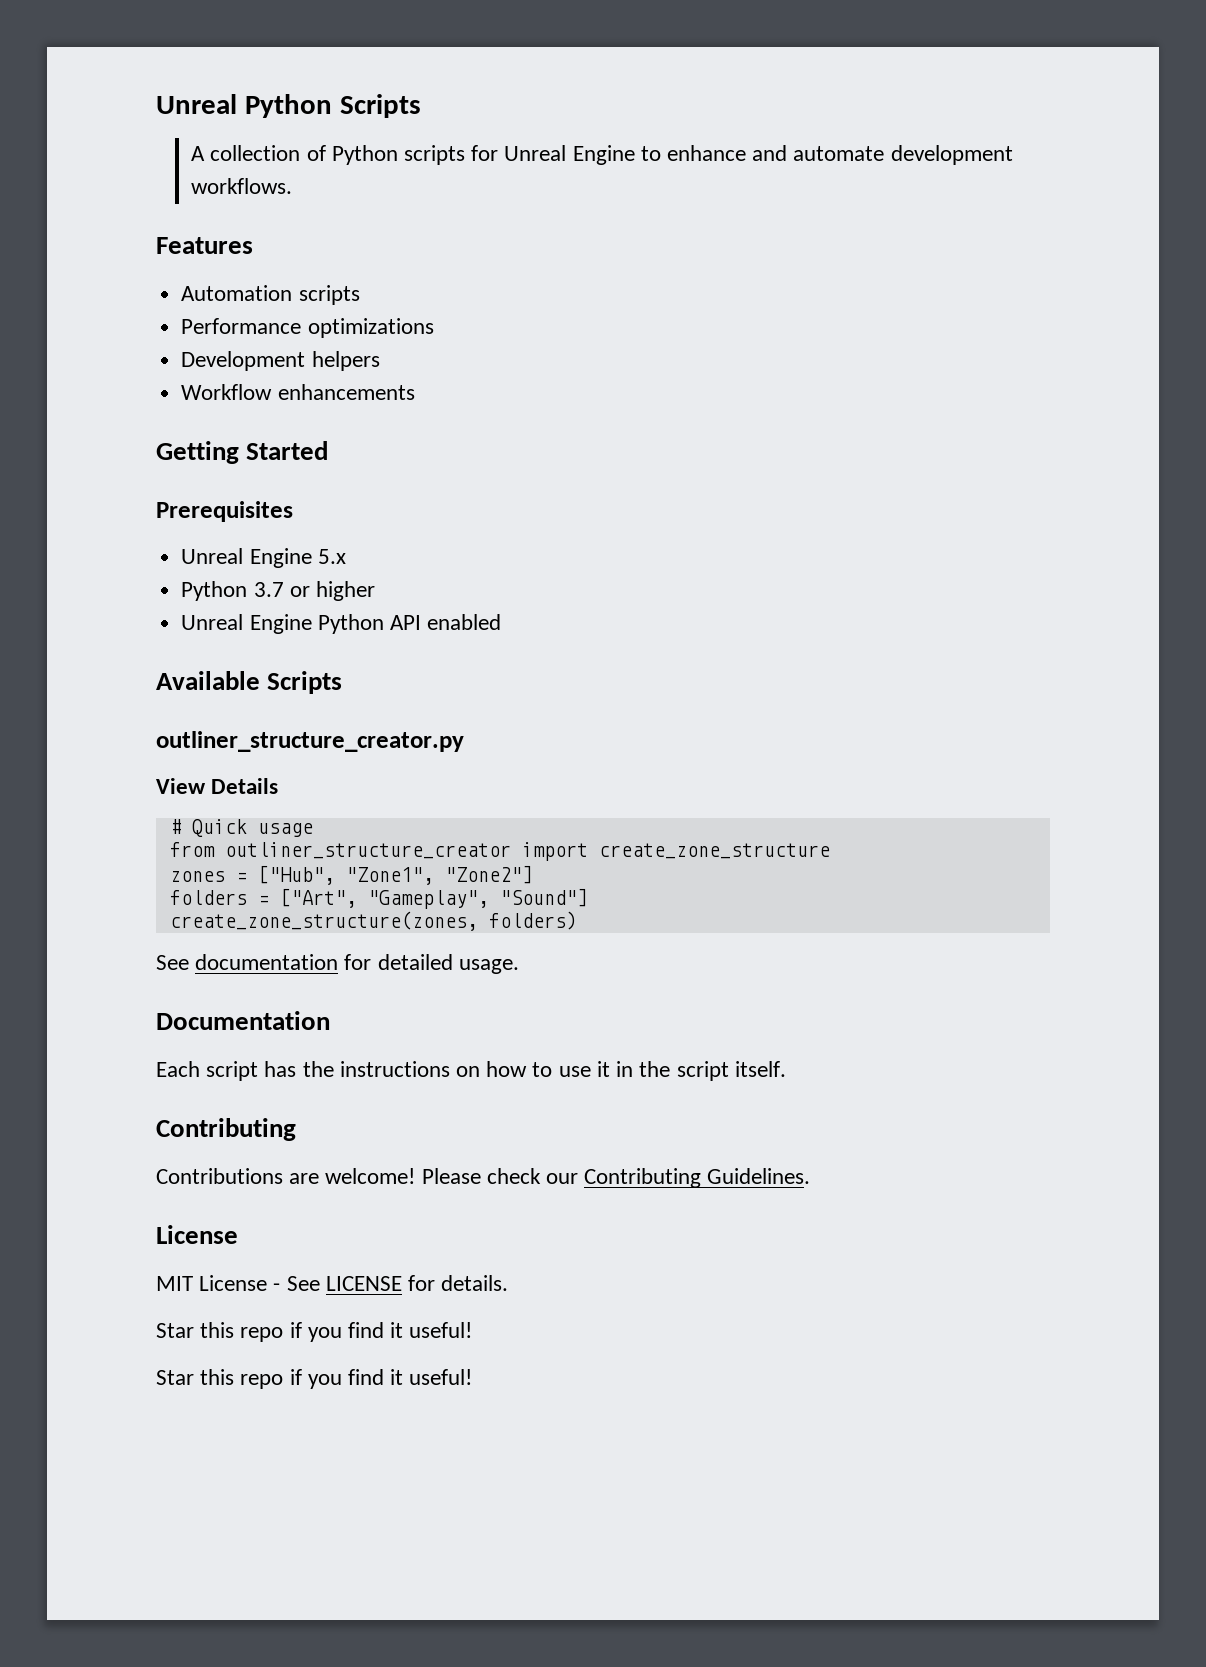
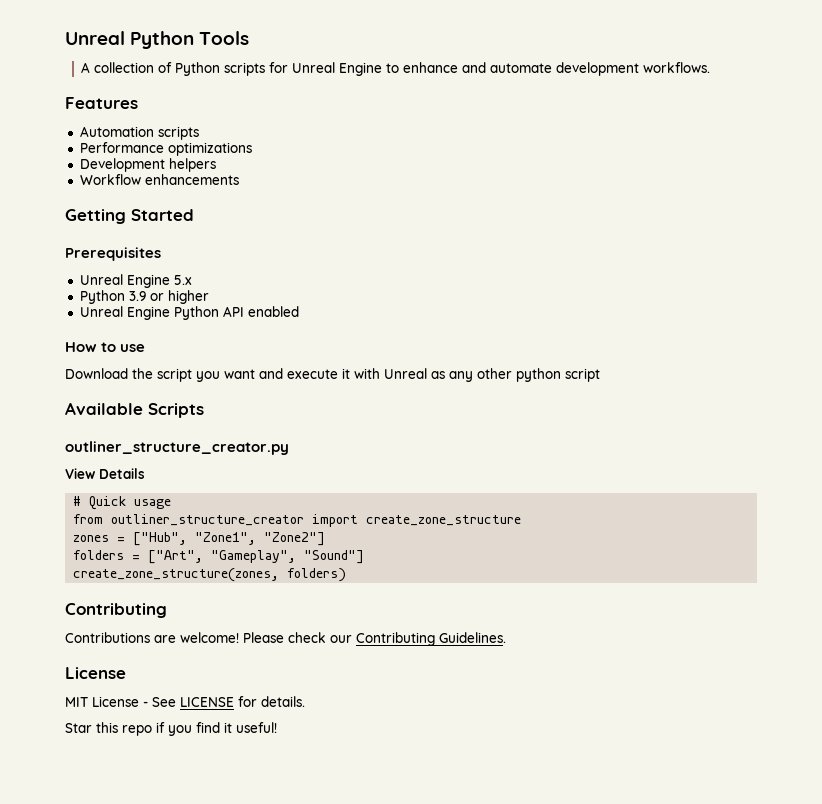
- Unreal Python Scripts
+ Unreal Python Tools
- Python 3.7 or higher
+ Python 3.9 or higher
+ How to use
+ Download the script you want and execute it with Unreal as any other python script
- See documentation for detailed usage.
- Documentation
- Each script has the instructions on how to use it in the script itself.
  MIT License - See LICENSE for details.
- Star this repo if you find it useful!

